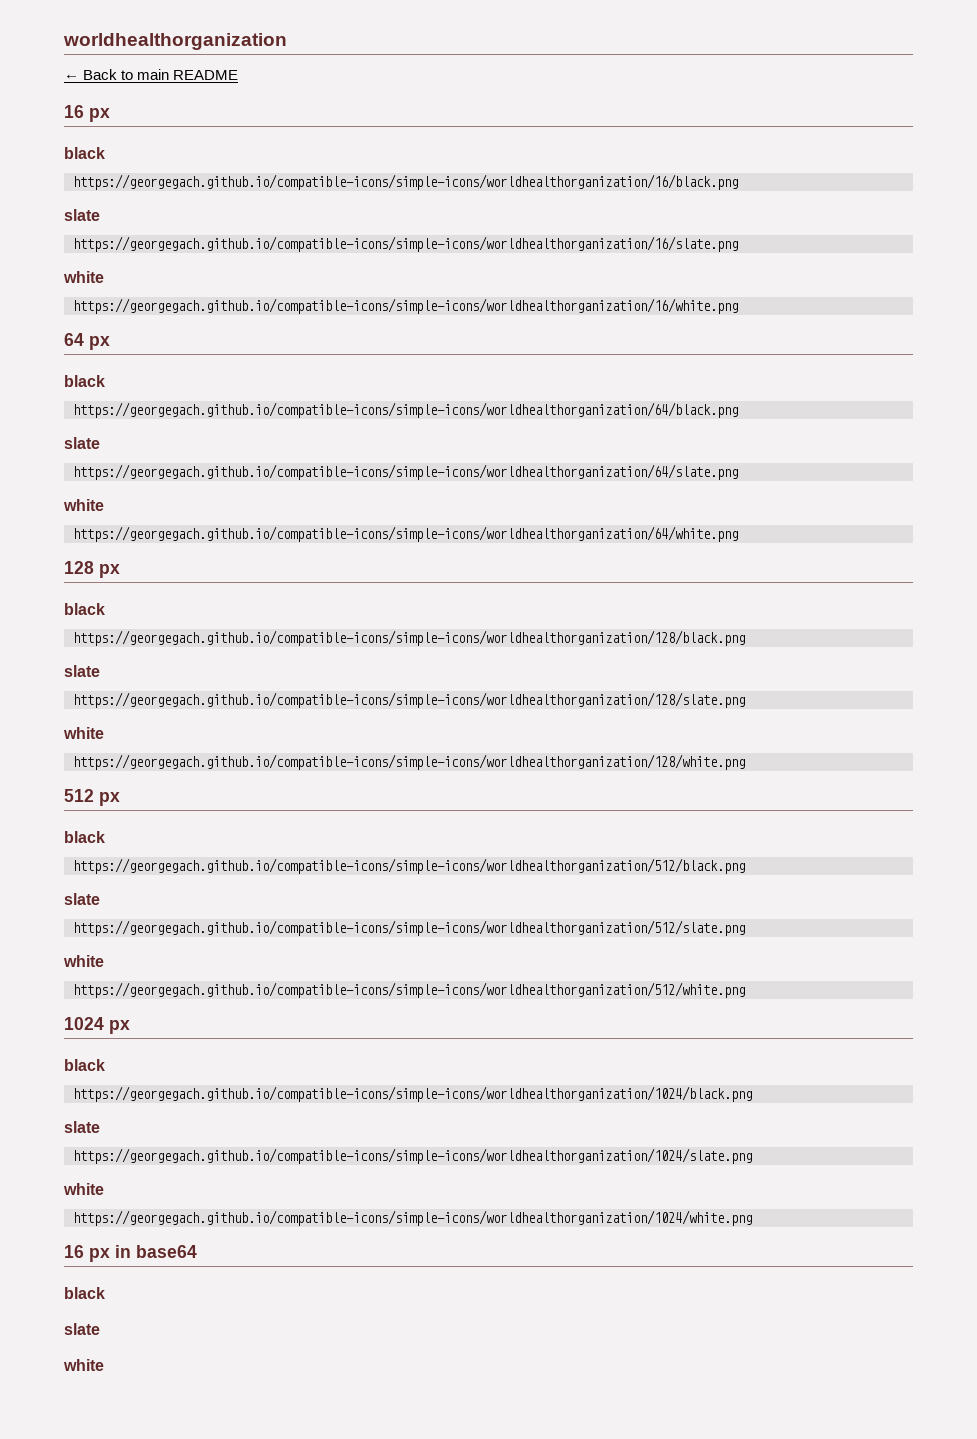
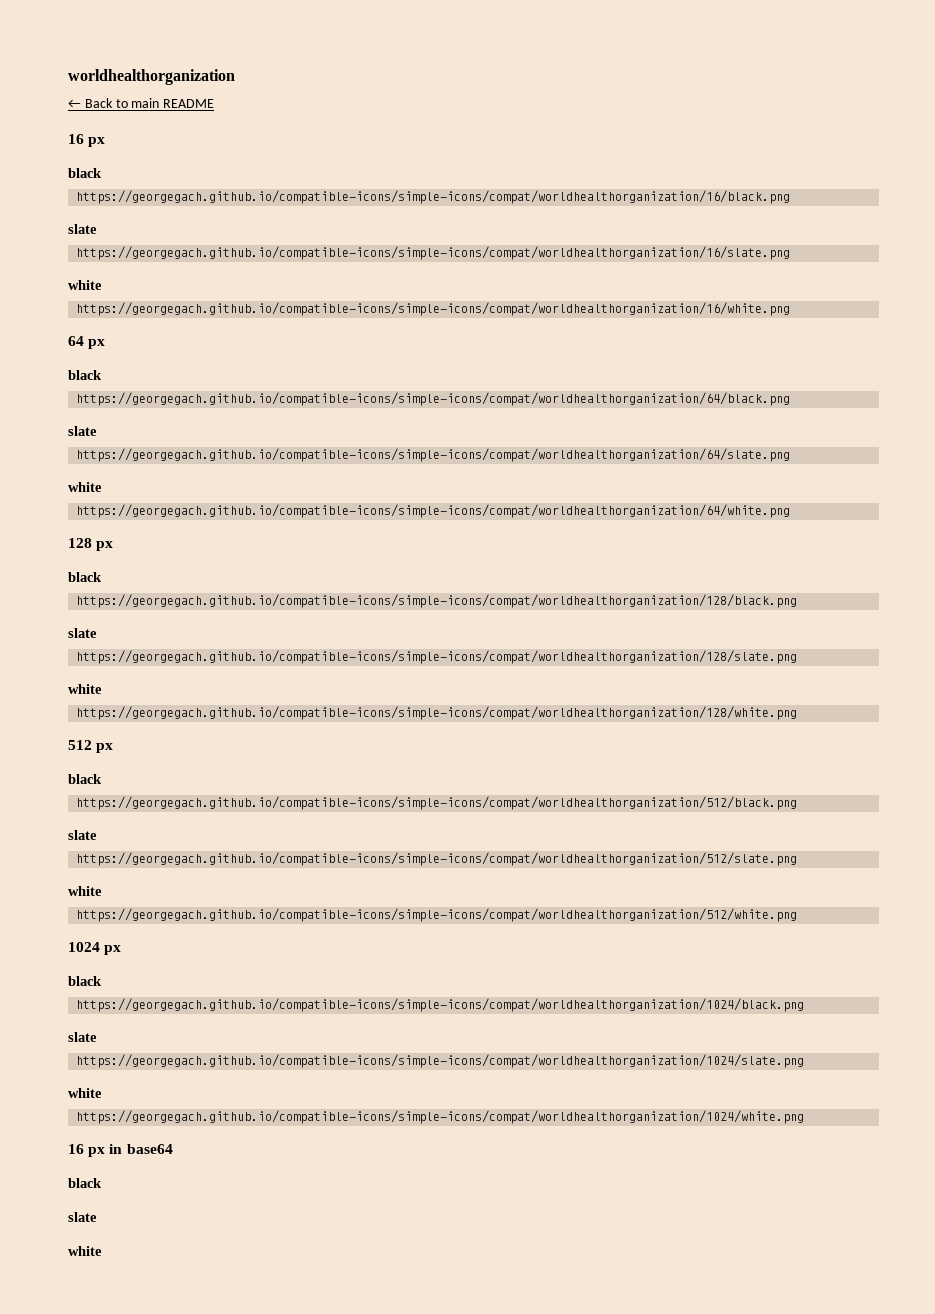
- https://georgegach.github.io/compatible-icons/simple-icons/worldhealthorganization/16/black.png
+ https://georgegach.github.io/compatible-icons/simple-icons/compat/worldhealthorganization/16/black.png
  slate
- https://georgegach.github.io/compatible-icons/simple-icons/worldhealthorganization/16/slate.png
+ https://georgegach.github.io/compatible-icons/simple-icons/compat/worldhealthorganization/16/slate.png
  white
- https://georgegach.github.io/compatible-icons/simple-icons/worldhealthorganization/16/white.png
+ https://georgegach.github.io/compatible-icons/simple-icons/compat/worldhealthorganization/16/white.png
- https://georgegach.github.io/compatible-icons/simple-icons/worldhealthorganization/64/black.png
+ https://georgegach.github.io/compatible-icons/simple-icons/compat/worldhealthorganization/64/black.png
  slate
- https://georgegach.github.io/compatible-icons/simple-icons/worldhealthorganization/64/slate.png
+ https://georgegach.github.io/compatible-icons/simple-icons/compat/worldhealthorganization/64/slate.png
  white
- https://georgegach.github.io/compatible-icons/simple-icons/worldhealthorganization/64/white.png
+ https://georgegach.github.io/compatible-icons/simple-icons/compat/worldhealthorganization/64/white.png
- https://georgegach.github.io/compatible-icons/simple-icons/worldhealthorganization/128/black.png
+ https://georgegach.github.io/compatible-icons/simple-icons/compat/worldhealthorganization/128/black.png
  slate
- https://georgegach.github.io/compatible-icons/simple-icons/worldhealthorganization/128/slate.png
+ https://georgegach.github.io/compatible-icons/simple-icons/compat/worldhealthorganization/128/slate.png
  white
- https://georgegach.github.io/compatible-icons/simple-icons/worldhealthorganization/128/white.png
+ https://georgegach.github.io/compatible-icons/simple-icons/compat/worldhealthorganization/128/white.png
- https://georgegach.github.io/compatible-icons/simple-icons/worldhealthorganization/512/black.png
+ https://georgegach.github.io/compatible-icons/simple-icons/compat/worldhealthorganization/512/black.png
  slate
- https://georgegach.github.io/compatible-icons/simple-icons/worldhealthorganization/512/slate.png
+ https://georgegach.github.io/compatible-icons/simple-icons/compat/worldhealthorganization/512/slate.png
  white
- https://georgegach.github.io/compatible-icons/simple-icons/worldhealthorganization/512/white.png
+ https://georgegach.github.io/compatible-icons/simple-icons/compat/worldhealthorganization/512/white.png
- https://georgegach.github.io/compatible-icons/simple-icons/worldhealthorganization/1024/black.png
+ https://georgegach.github.io/compatible-icons/simple-icons/compat/worldhealthorganization/1024/black.png
  slate
- https://georgegach.github.io/compatible-icons/simple-icons/worldhealthorganization/1024/slate.png
+ https://georgegach.github.io/compatible-icons/simple-icons/compat/worldhealthorganization/1024/slate.png
  white
- https://georgegach.github.io/compatible-icons/simple-icons/worldhealthorganization/1024/white.png
+ https://georgegach.github.io/compatible-icons/simple-icons/compat/worldhealthorganization/1024/white.png

